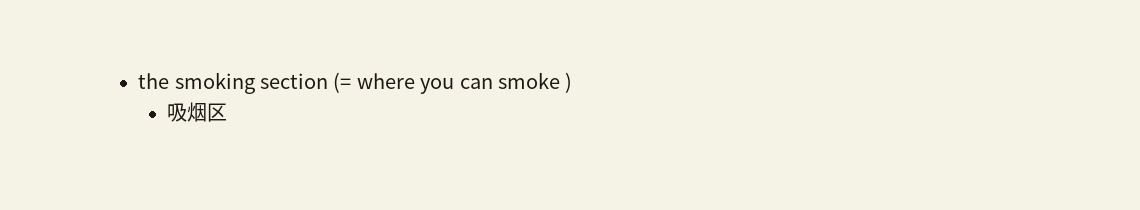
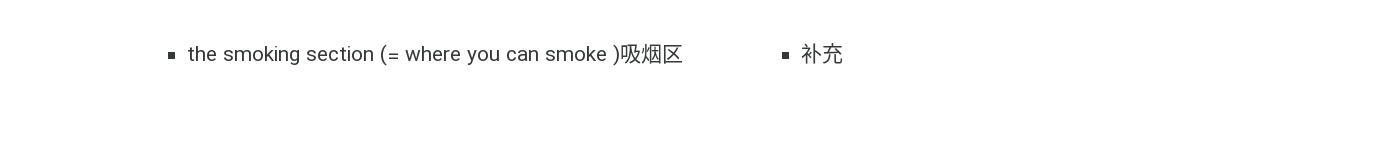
- the smoking section (= where you can smoke )
- 吸烟区
+ the smoking section (= where you can smoke )吸烟区
+ 补充

